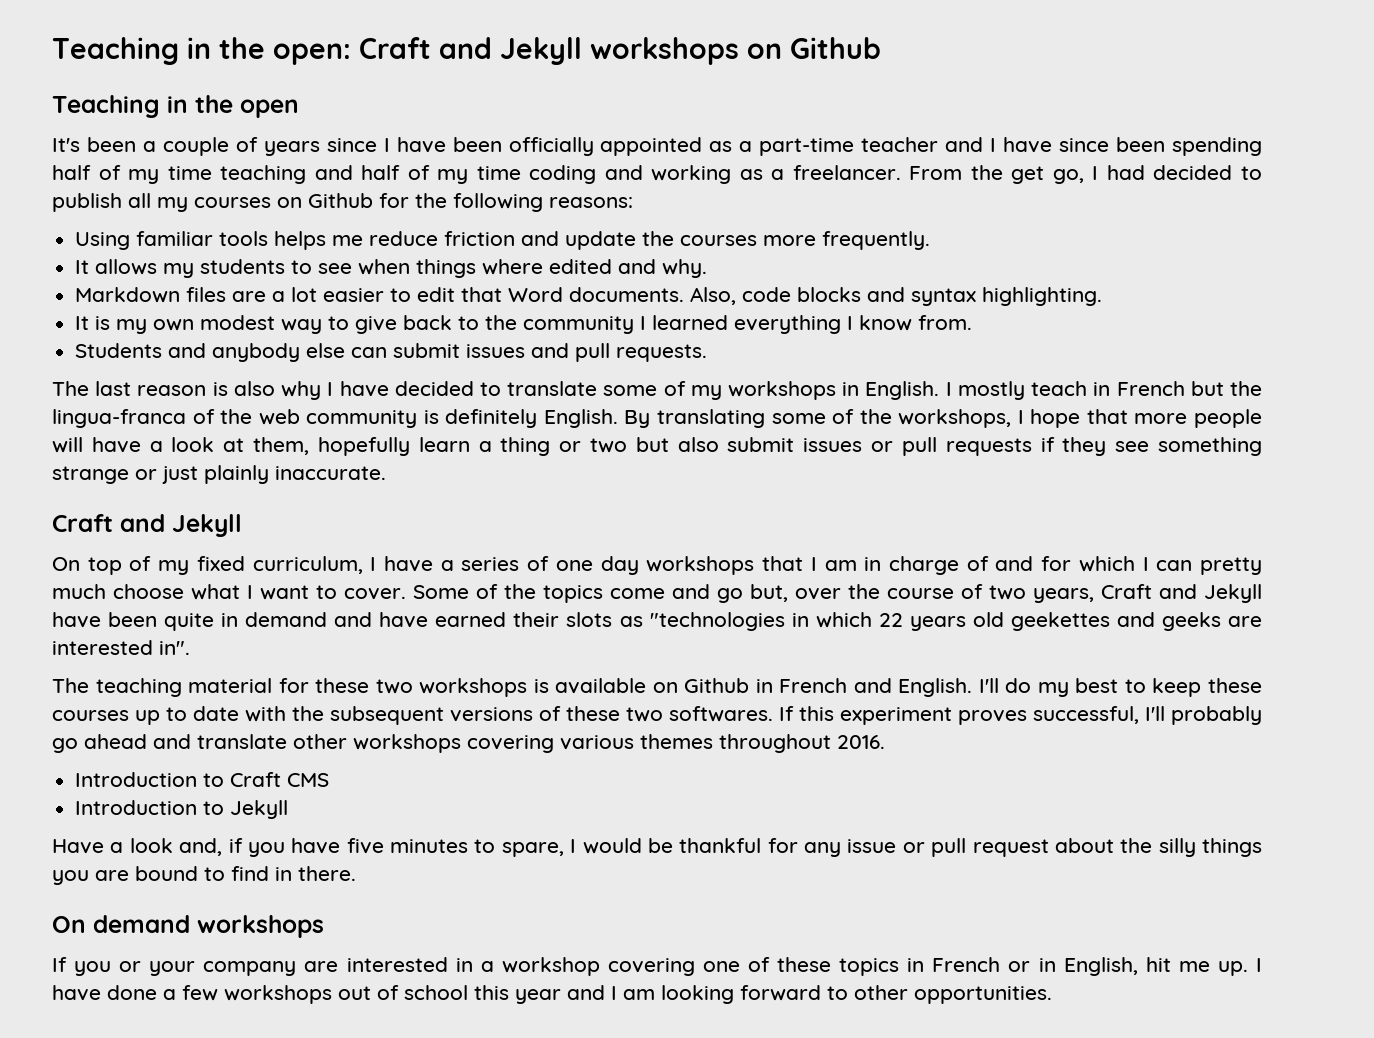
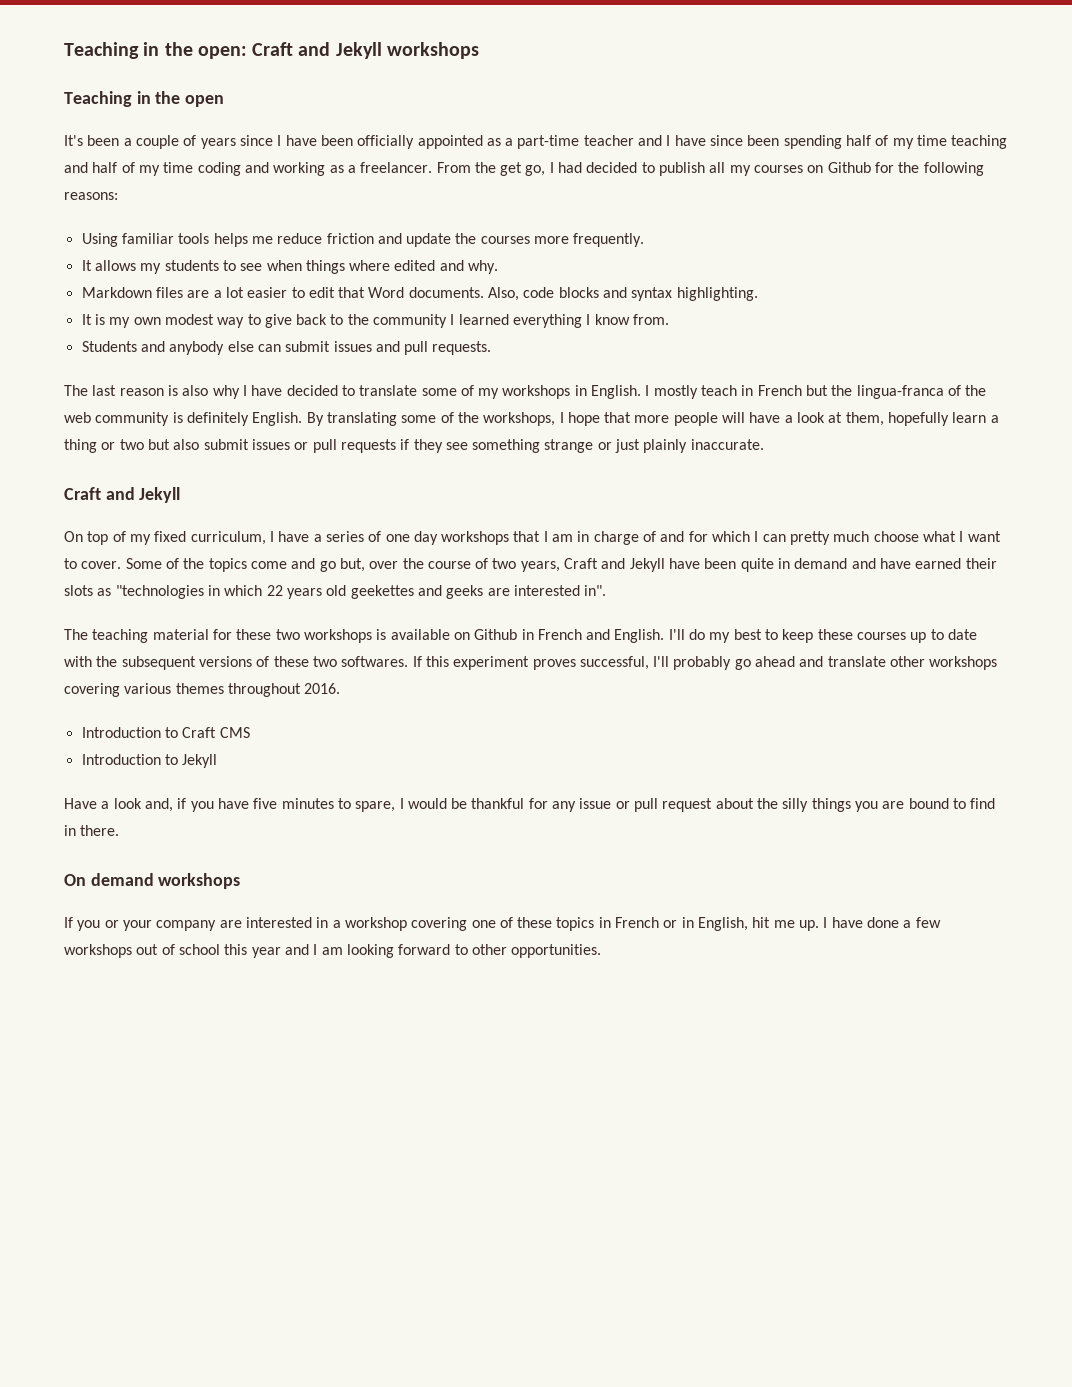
- Teaching in the open: Craft and Jekyll workshops on Github
+ Teaching in the open: Craft and Jekyll workshops

